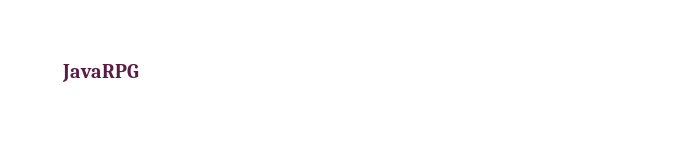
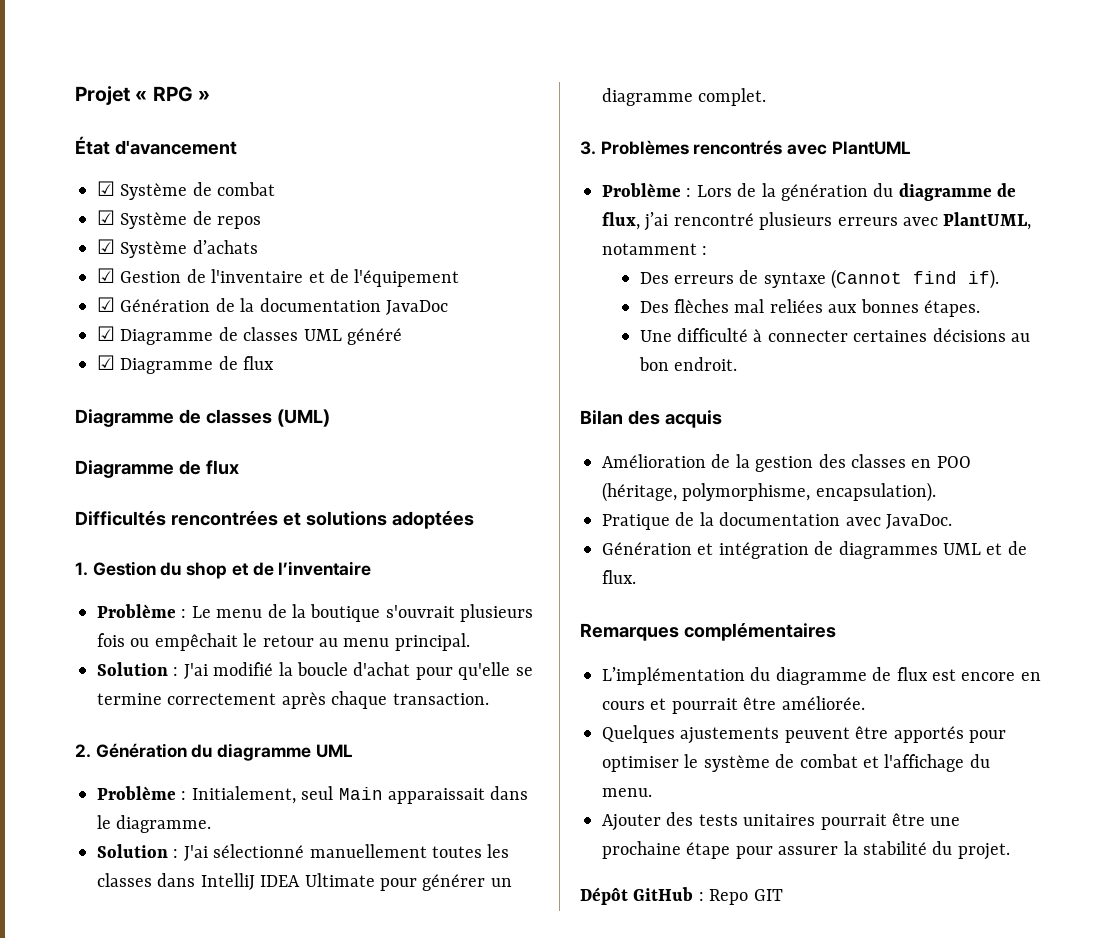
- JavaRPG
+ Projet « RPG »
+ État d'avancement
+ ☑ Système de combat
+ ☑ Système de repos
+ ☑ Système d’achats
+ ☑ Gestion de l'inventaire et de l'équipement
+ ☑ Génération de la documentation JavaDoc
+ ☑ Diagramme de classes UML généré
+ ☑ Diagramme de flux
+ Diagramme de classes (UML)
+ Diagramme de flux
+ Difficultés rencontrées et solutions adoptées
+ 1. Gestion du shop et de l’inventaire
+ Problème : Le menu de la boutique s'ouvrait plusieurs fois ou empêchait le retour au menu principal.
+ Solution : J'ai modifié la boucle d'achat pour qu'elle se termine correctement après chaque transaction.
+ 2. Génération du diagramme UML
+ Problème : Initialement, seul Main apparaissait dans le diagramme.
+ Solution : J'ai sélectionné manuellement toutes les classes dans IntelliJ IDEA Ultimate pour générer un diagramme complet.
+ 3. Problèmes rencontrés avec PlantUML
+ Problème : Lors de la génération du diagramme de flux, j’ai rencontré plusieurs erreurs avec PlantUML, notamment :
+ Des erreurs de syntaxe (Cannot find if).
+ Des flèches mal reliées aux bonnes étapes.
+ Une difficulté à connecter certaines décisions au bon endroit.
+ Bilan des acquis
+ Amélioration de la gestion des classes en POO (héritage, polymorphisme, encapsulation).
+ Pratique de la documentation avec JavaDoc.
+ Génération et intégration de diagrammes UML et de flux.
+ Remarques complémentaires
+ L’implémentation du diagramme de flux est encore en cours et pourrait être améliorée.
+ Quelques ajustements peuvent être apportés pour optimiser le système de combat et l'affichage du menu.
+ Ajouter des tests unitaires pourrait être une prochaine étape pour assurer la stabilité du projet.
+ Dépôt GitHub : Repo GIT

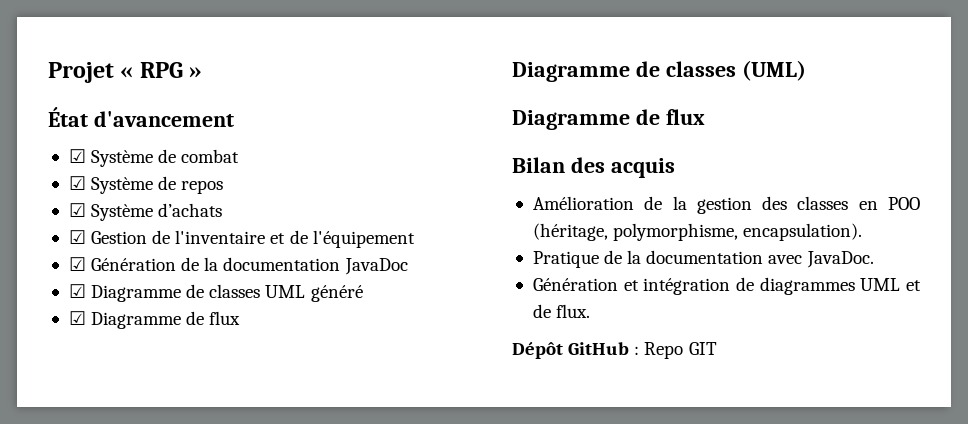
- Difficultés rencontrées et solutions adoptées
- 1. Gestion du shop et de l’inventaire
- Problème : Le menu de la boutique s'ouvrait plusieurs fois ou empêchait le retour au menu principal.
- Solution : J'ai modifié la boucle d'achat pour qu'elle se termine correctement après chaque transaction.
- 2. Génération du diagramme UML
- Problème : Initialement, seul Main apparaissait dans le diagramme.
- Solution : J'ai sélectionné manuellement toutes les classes dans IntelliJ IDEA Ultimate pour générer un diagramme complet.
- 3. Problèmes rencontrés avec PlantUML
- Problème : Lors de la génération du diagramme de flux, j’ai rencontré plusieurs erreurs avec PlantUML, notamment :
- Des erreurs de syntaxe (Cannot find if).
- Des flèches mal reliées aux bonnes étapes.
- Une difficulté à connecter certaines décisions au bon endroit.
- Remarques complémentaires
- L’implémentation du diagramme de flux est encore en cours et pourrait être améliorée.
- Quelques ajustements peuvent être apportés pour optimiser le système de combat et l'affichage du menu.
- Ajouter des tests unitaires pourrait être une prochaine étape pour assurer la stabilité du projet.

